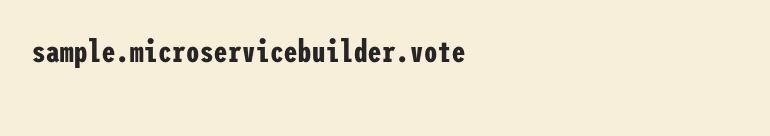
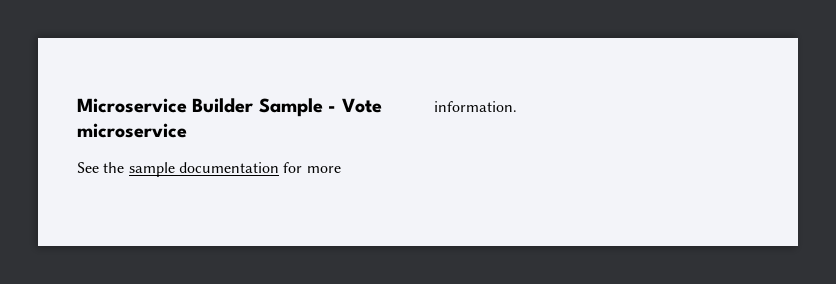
- sample.microservicebuilder.vote
+ Microservice Builder Sample - Vote microservice
+ See the sample documentation for more information.

